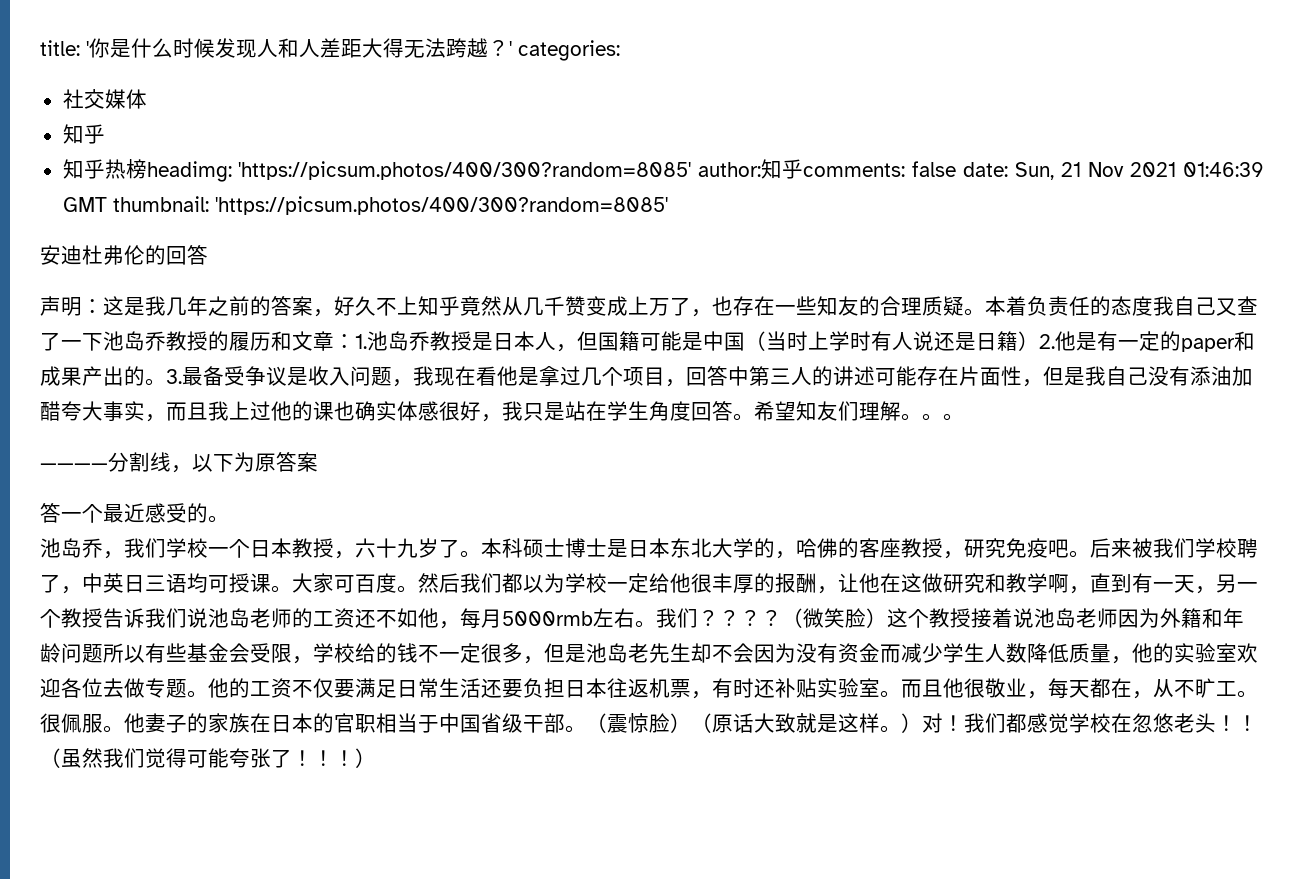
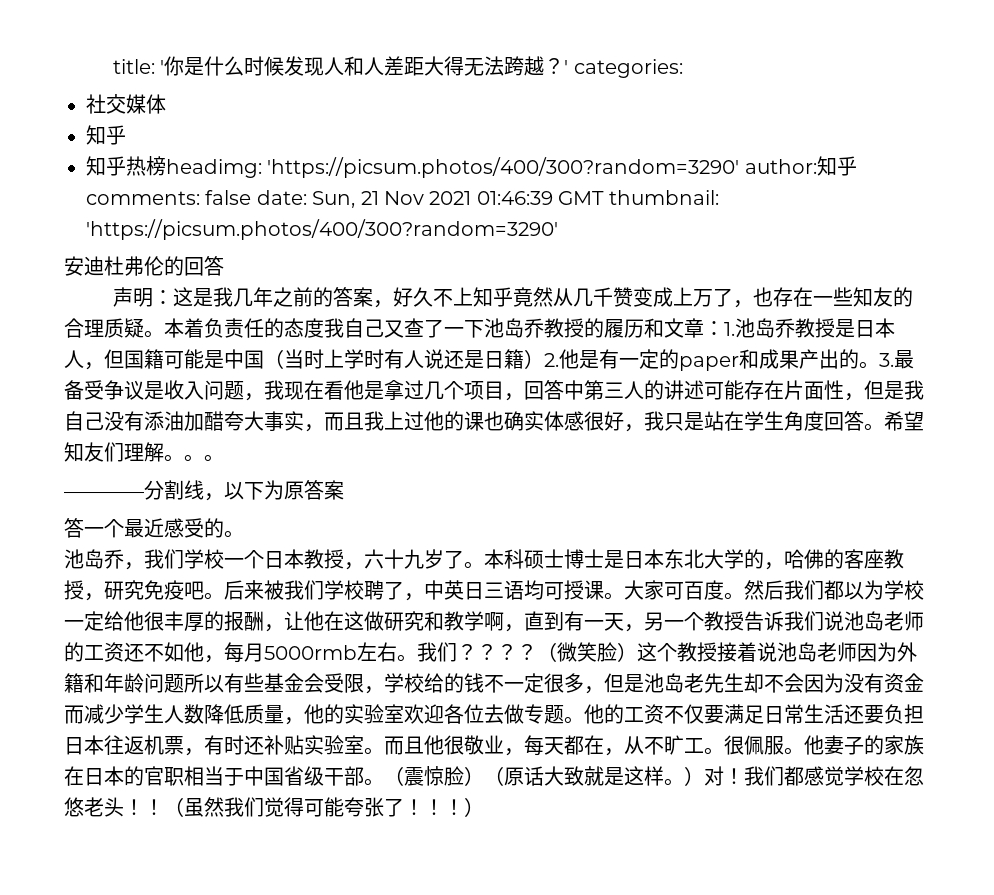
- 知乎热榜headimg: 'https://picsum.photos/400/300?random=8085' author:知乎comments: false date: Sun, 21 Nov 2021 01:46:39 GMT thumbnail: 'https://picsum.photos/400/300?random=8085'
+ 知乎热榜headimg: 'https://picsum.photos/400/300?random=3290' author:知乎comments: false date: Sun, 21 Nov 2021 01:46:39 GMT thumbnail: 'https://picsum.photos/400/300?random=3290'

